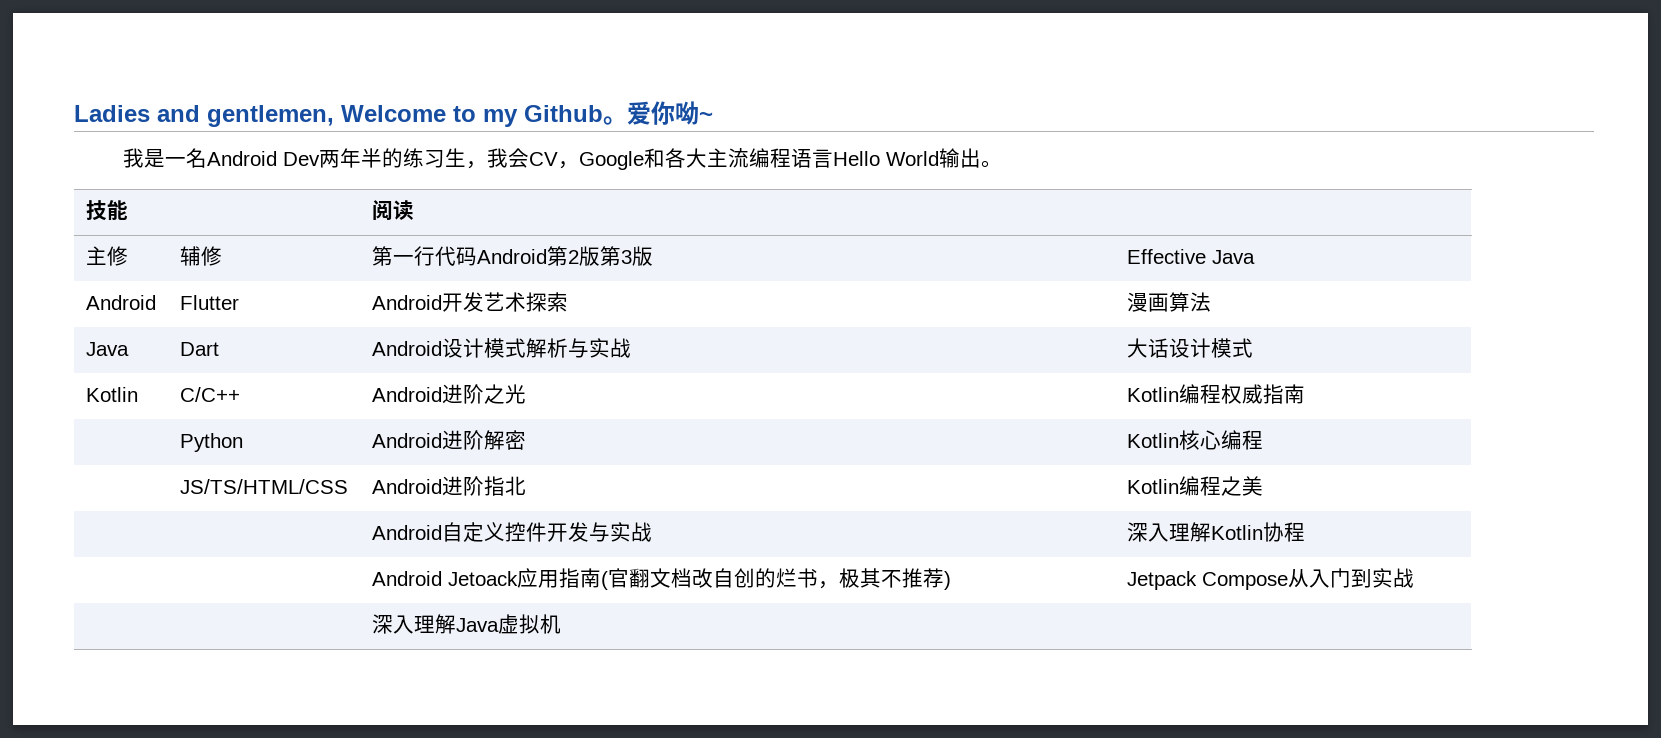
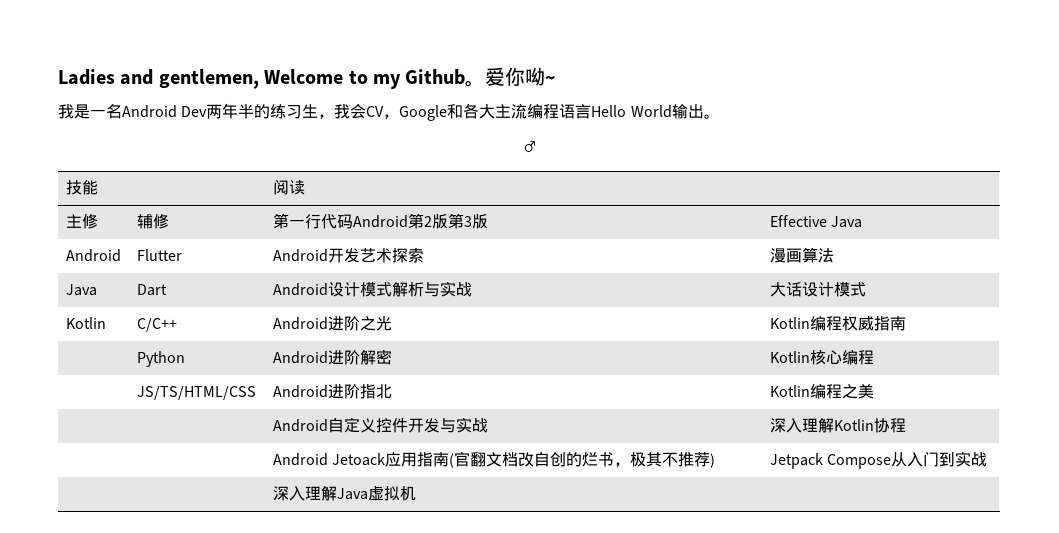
+ ♂

